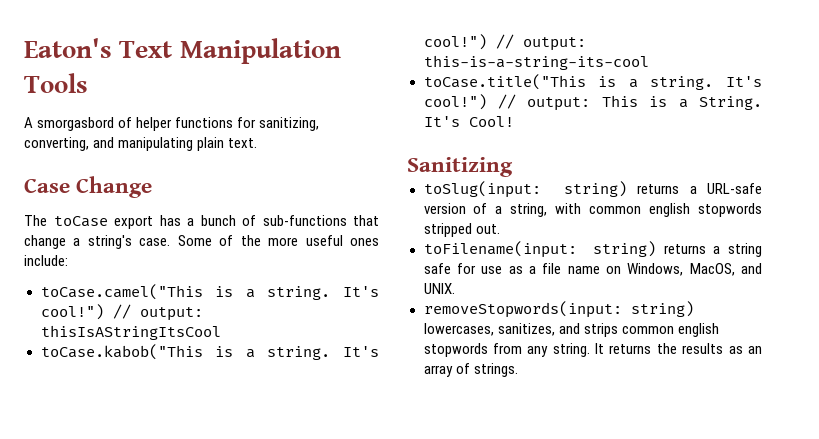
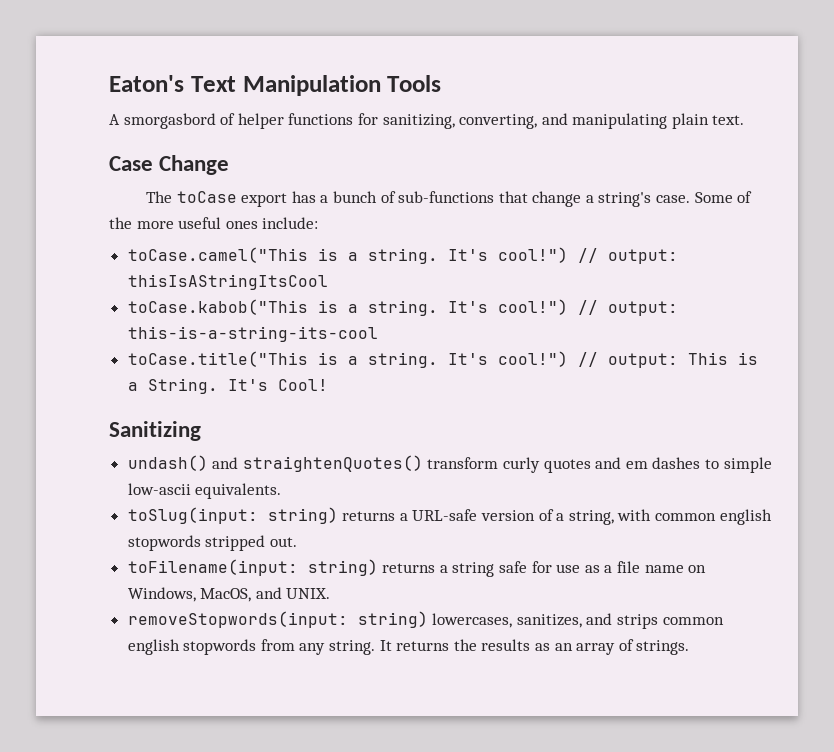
+ undash() and straightenQuotes() transform curly quotes and em dashes to simple low-ascii equivalents.

